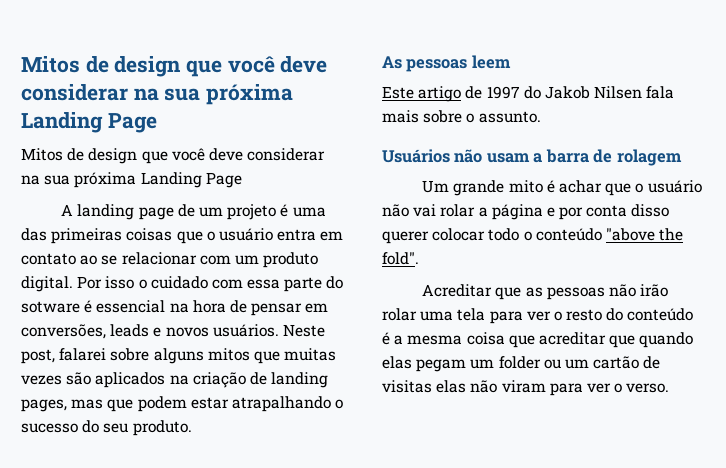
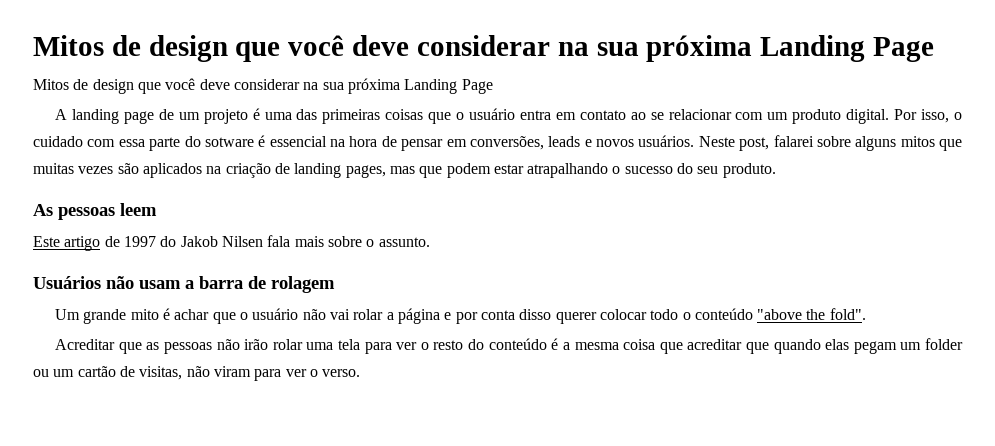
- Por isso o cuidado com essa parte do sotware é essencial na hora de pensar em conversões, leads e novos usuários.
+ Por isso, o cuidado com essa parte do sotware é essencial na hora de pensar em conversões, leads e novos usuários.
- Acreditar que as pessoas não irão rolar uma tela para ver o resto do conteúdo é a mesma coisa que acreditar que quando elas pegam um folder ou um cartão de visitas elas não viram para ver o verso.
+ Acreditar que as pessoas não irão rolar uma tela para ver o resto do conteúdo é a mesma coisa que acreditar que quando elas pegam um folder ou um cartão de visitas, não viram para ver o verso.

